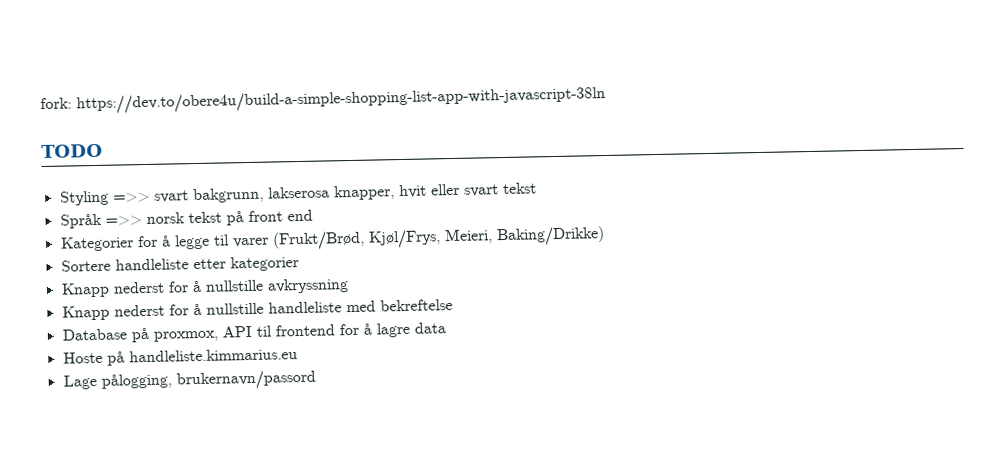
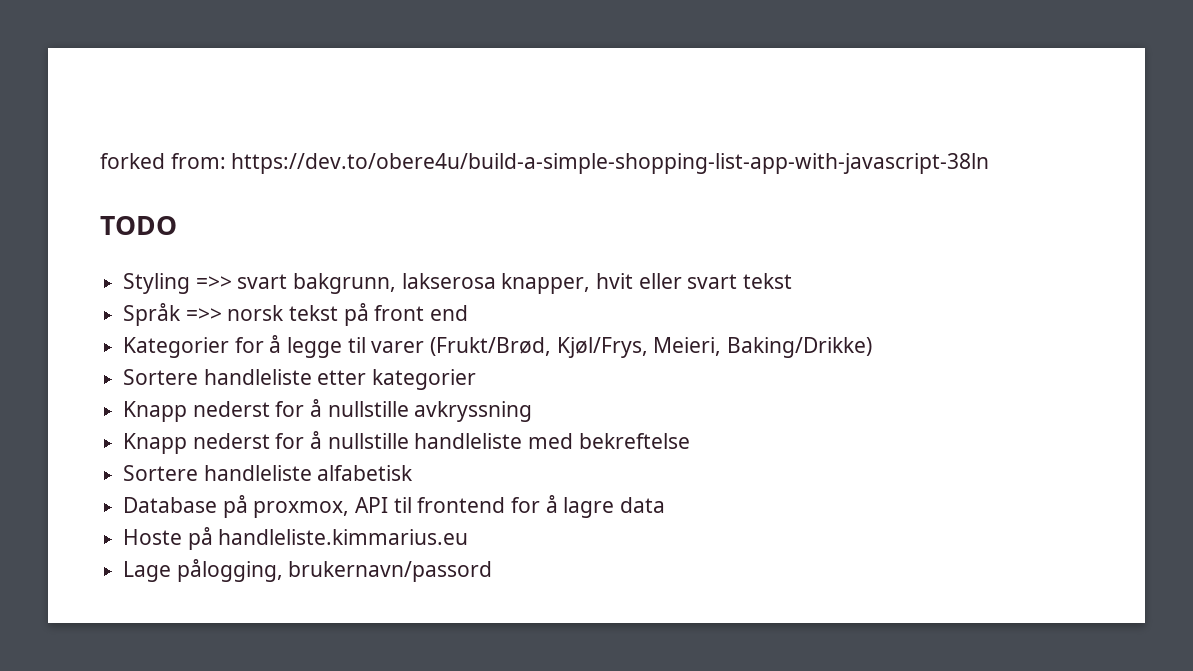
- fork: https://dev.to/obere4u/build-a-simple-shopping-list-app-with-javascript-38ln
+ forked from: https://dev.to/obere4u/build-a-simple-shopping-list-app-with-javascript-38ln
+ Sortere handleliste alfabetisk

